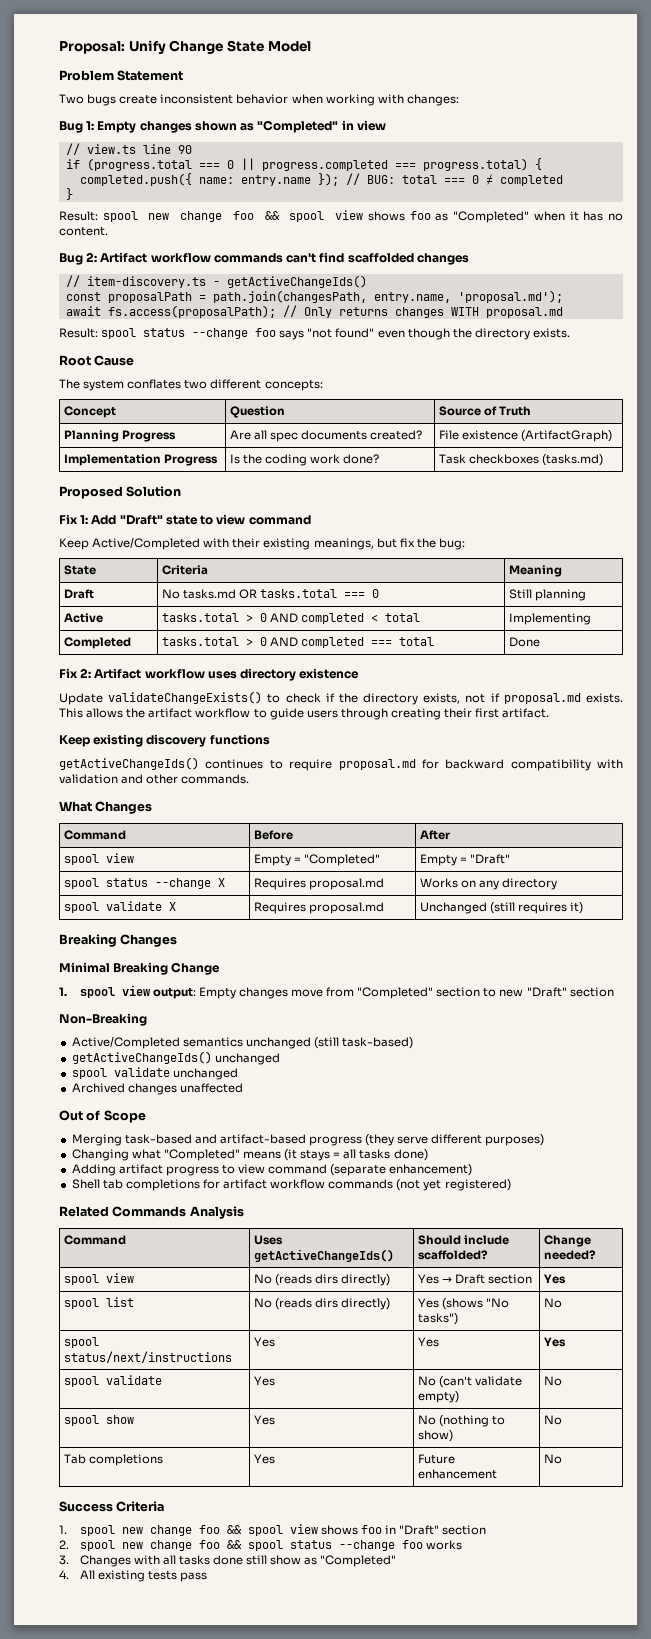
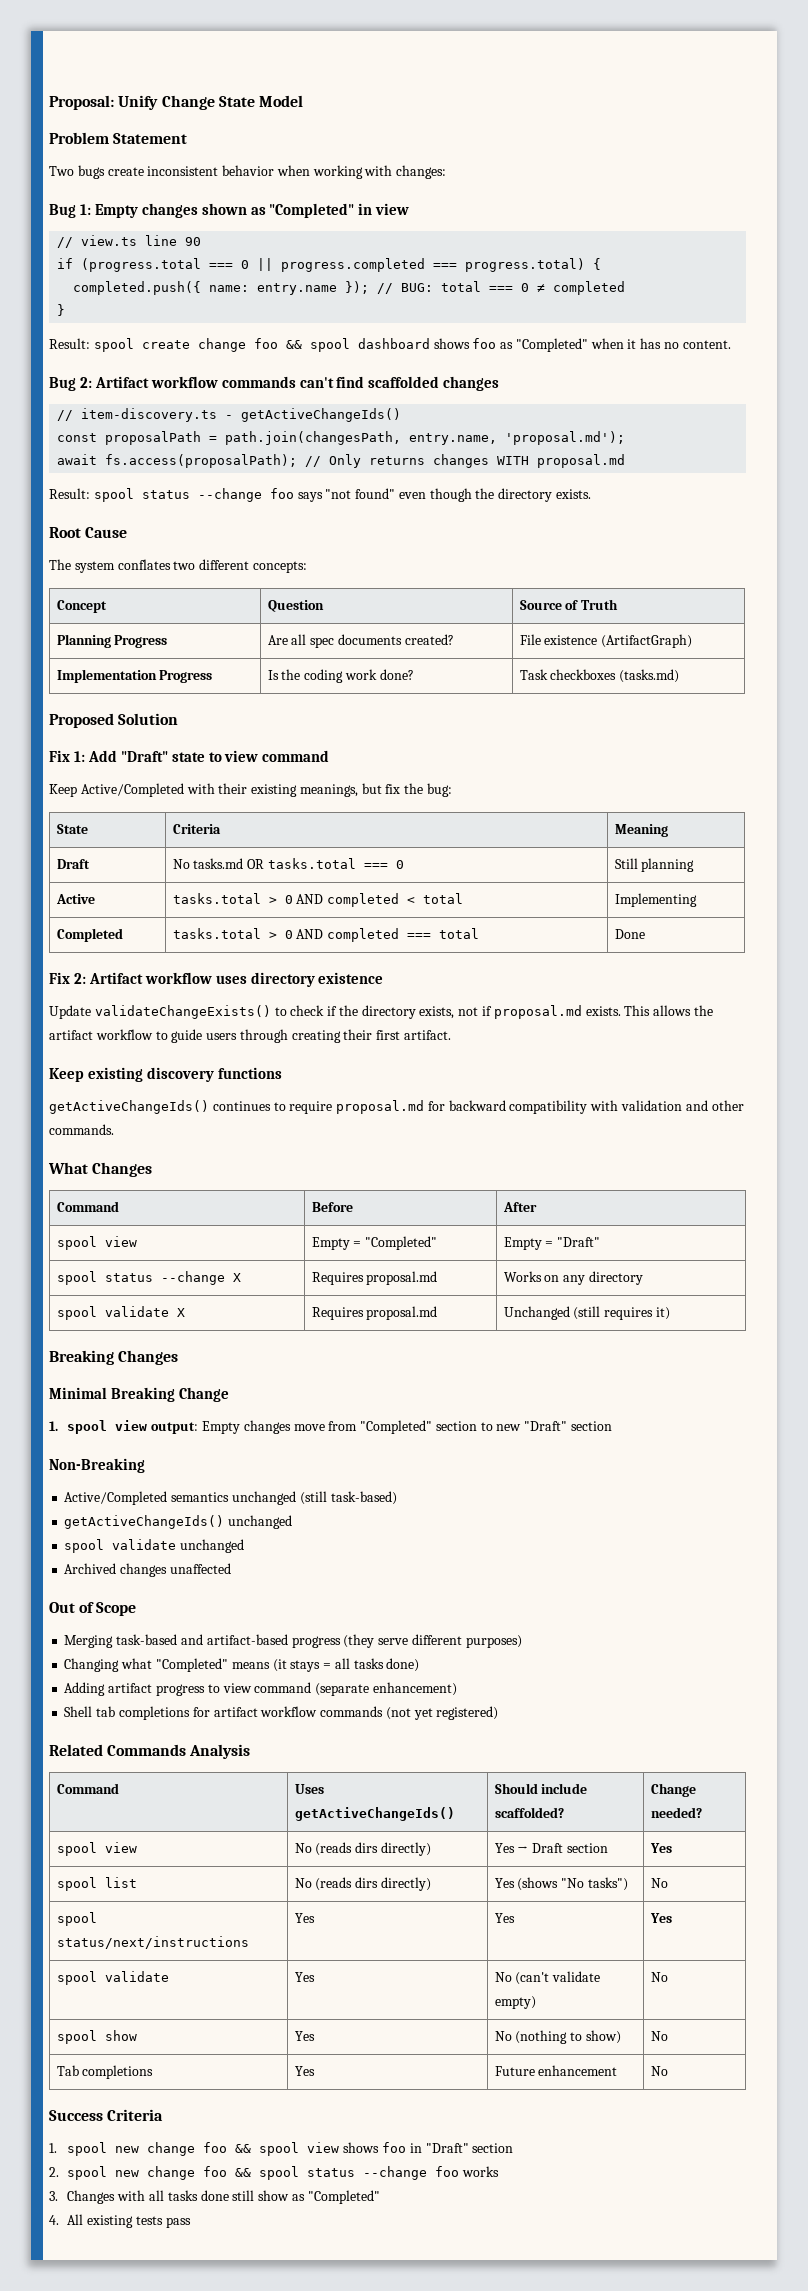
- Result: spool new change foo && spool view shows foo as "Completed" when it has no content.
+ Result: spool create change foo && spool dashboard shows foo as "Completed" when it has no content.

